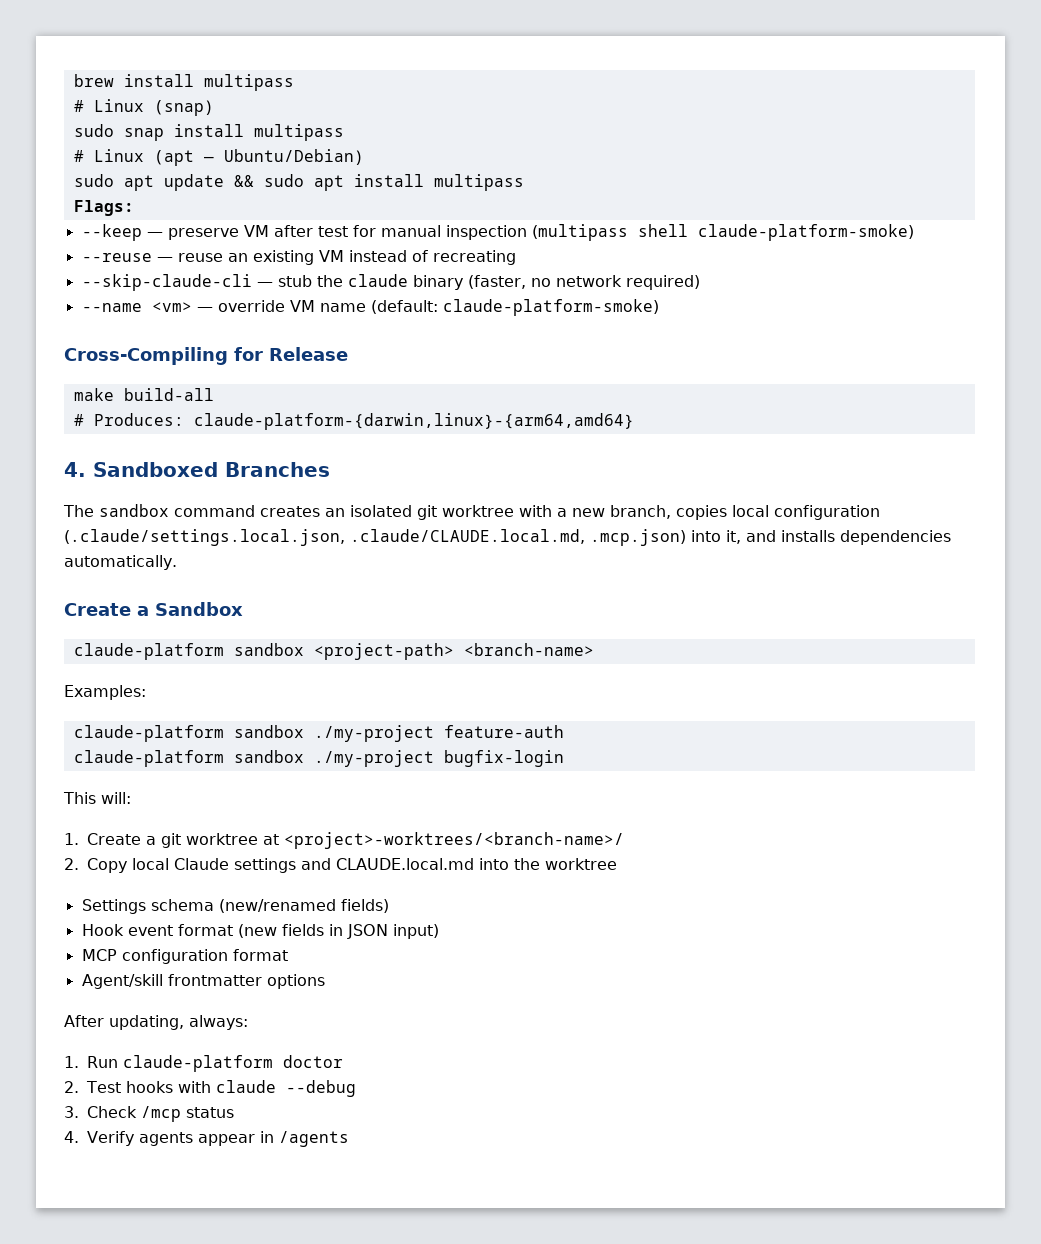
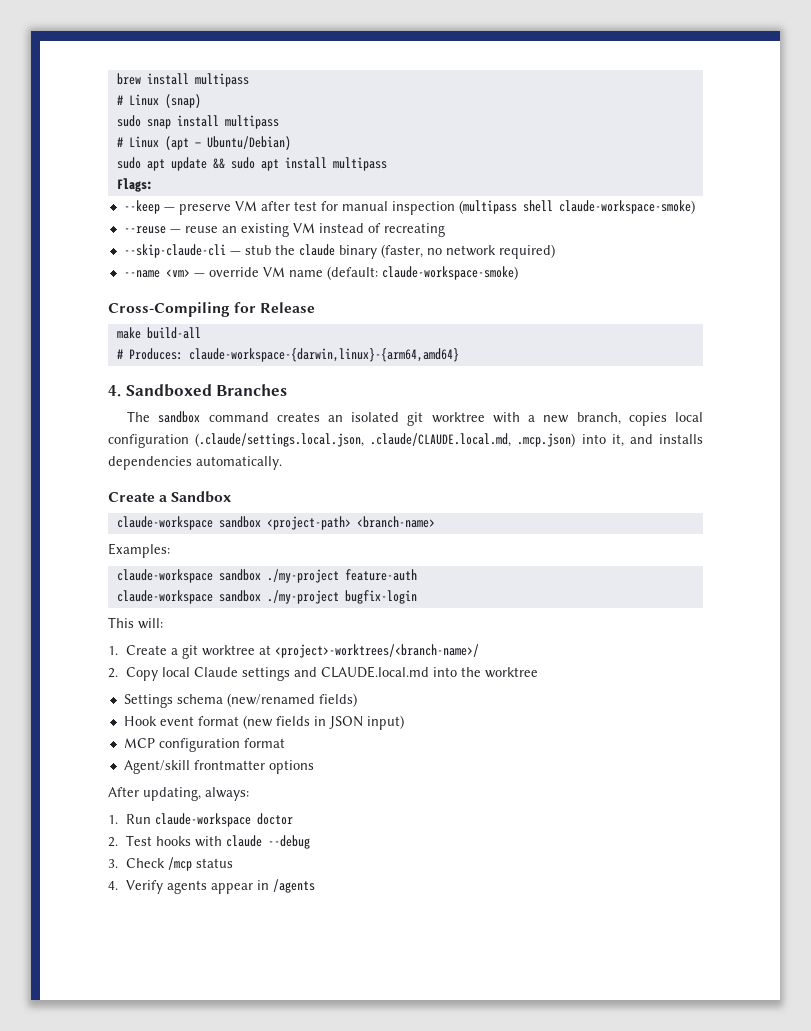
- --keep — preserve VM after test for manual inspection (multipass shell claude-platform-smoke)
+ --keep — preserve VM after test for manual inspection (multipass shell claude-workspace-smoke)
- --name <vm> — override VM name (default: claude-platform-smoke)
+ --name <vm> — override VM name (default: claude-workspace-smoke)
- # Produces: claude-platform-{darwin,linux}-{arm64,amd64}
+ # Produces: claude-workspace-{darwin,linux}-{arm64,amd64}
- claude-platform sandbox <project-path> <branch-name>
+ claude-workspace sandbox <project-path> <branch-name>
- claude-platform sandbox ./my-project feature-auth
+ claude-workspace sandbox ./my-project feature-auth
- claude-platform sandbox ./my-project bugfix-login
+ claude-workspace sandbox ./my-project bugfix-login
- 1. Run claude-platform doctor
+ 1. Run claude-workspace doctor

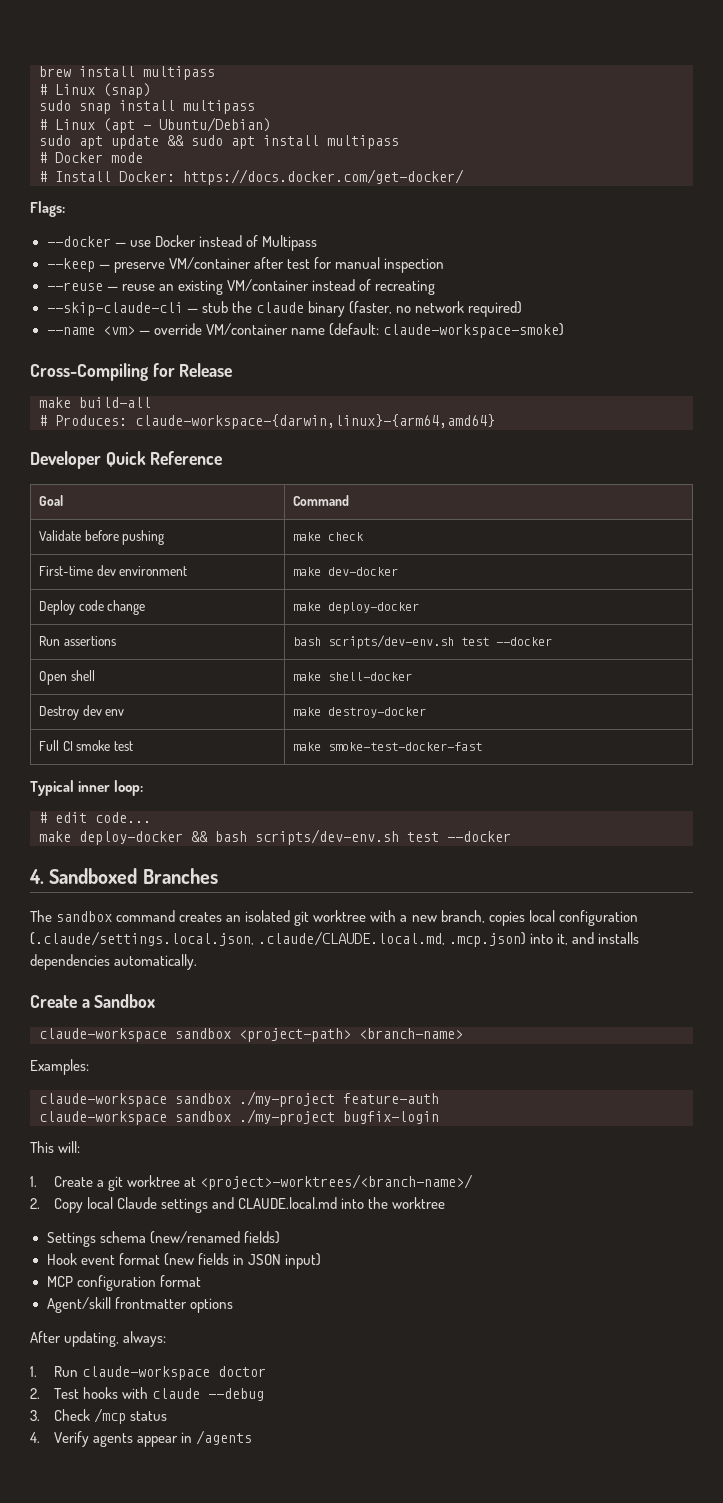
+ # Docker mode
+ # Install Docker: https://docs.docker.com/get-docker/
  Flags:
+ --docker — use Docker instead of Multipass
- --keep — preserve VM after test for manual inspection (multipass shell claude-workspace-smoke)
+ --keep — preserve VM/container after test for manual inspection
- --reuse — reuse an existing VM instead of recreating
+ --reuse — reuse an existing VM/container instead of recreating
- --name <vm> — override VM name (default: claude-workspace-smoke)
+ --name <vm> — override VM/container name (default: claude-workspace-smoke)
+ Developer Quick Reference
+ Goal | Command
+ Validate before pushing | make check
+ First-time dev environment | make dev-docker
+ Deploy code change | make deploy-docker
+ Run assertions | bash scripts/dev-env.sh test --docker
+ Open shell | make shell-docker
+ Destroy dev env | make destroy-docker
+ Full CI smoke test | make smoke-test-docker-fast
+ Typical inner loop:
+ # edit code...
+ make deploy-docker && bash scripts/dev-env.sh test --docker

